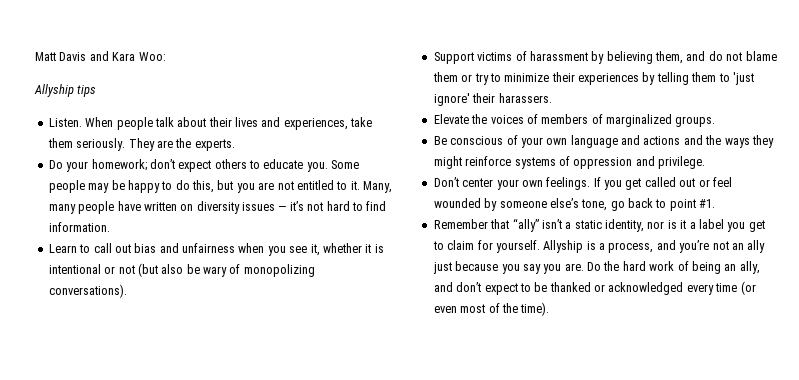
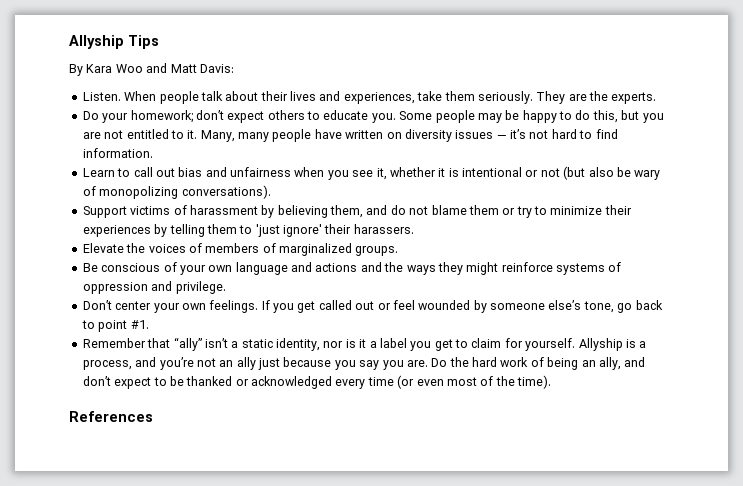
- Matt Davis and Kara Woo:
- Allyship tips
+ Allyship Tips
+ By Kara Woo and Matt Davis:
+ References

